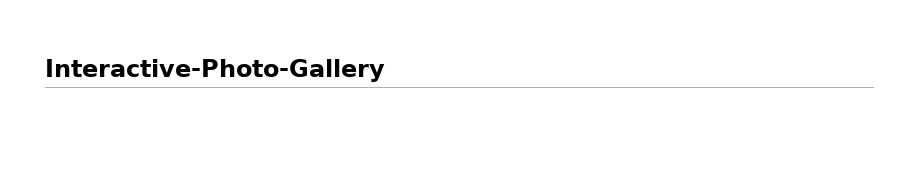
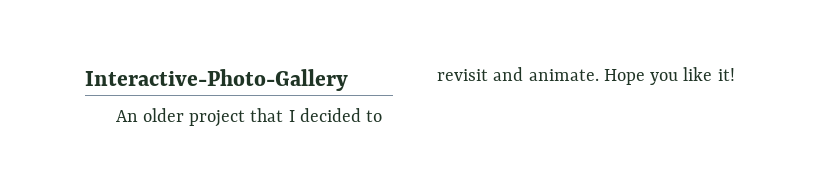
+ An older project that I decided to revisit and animate. Hope you like it!

